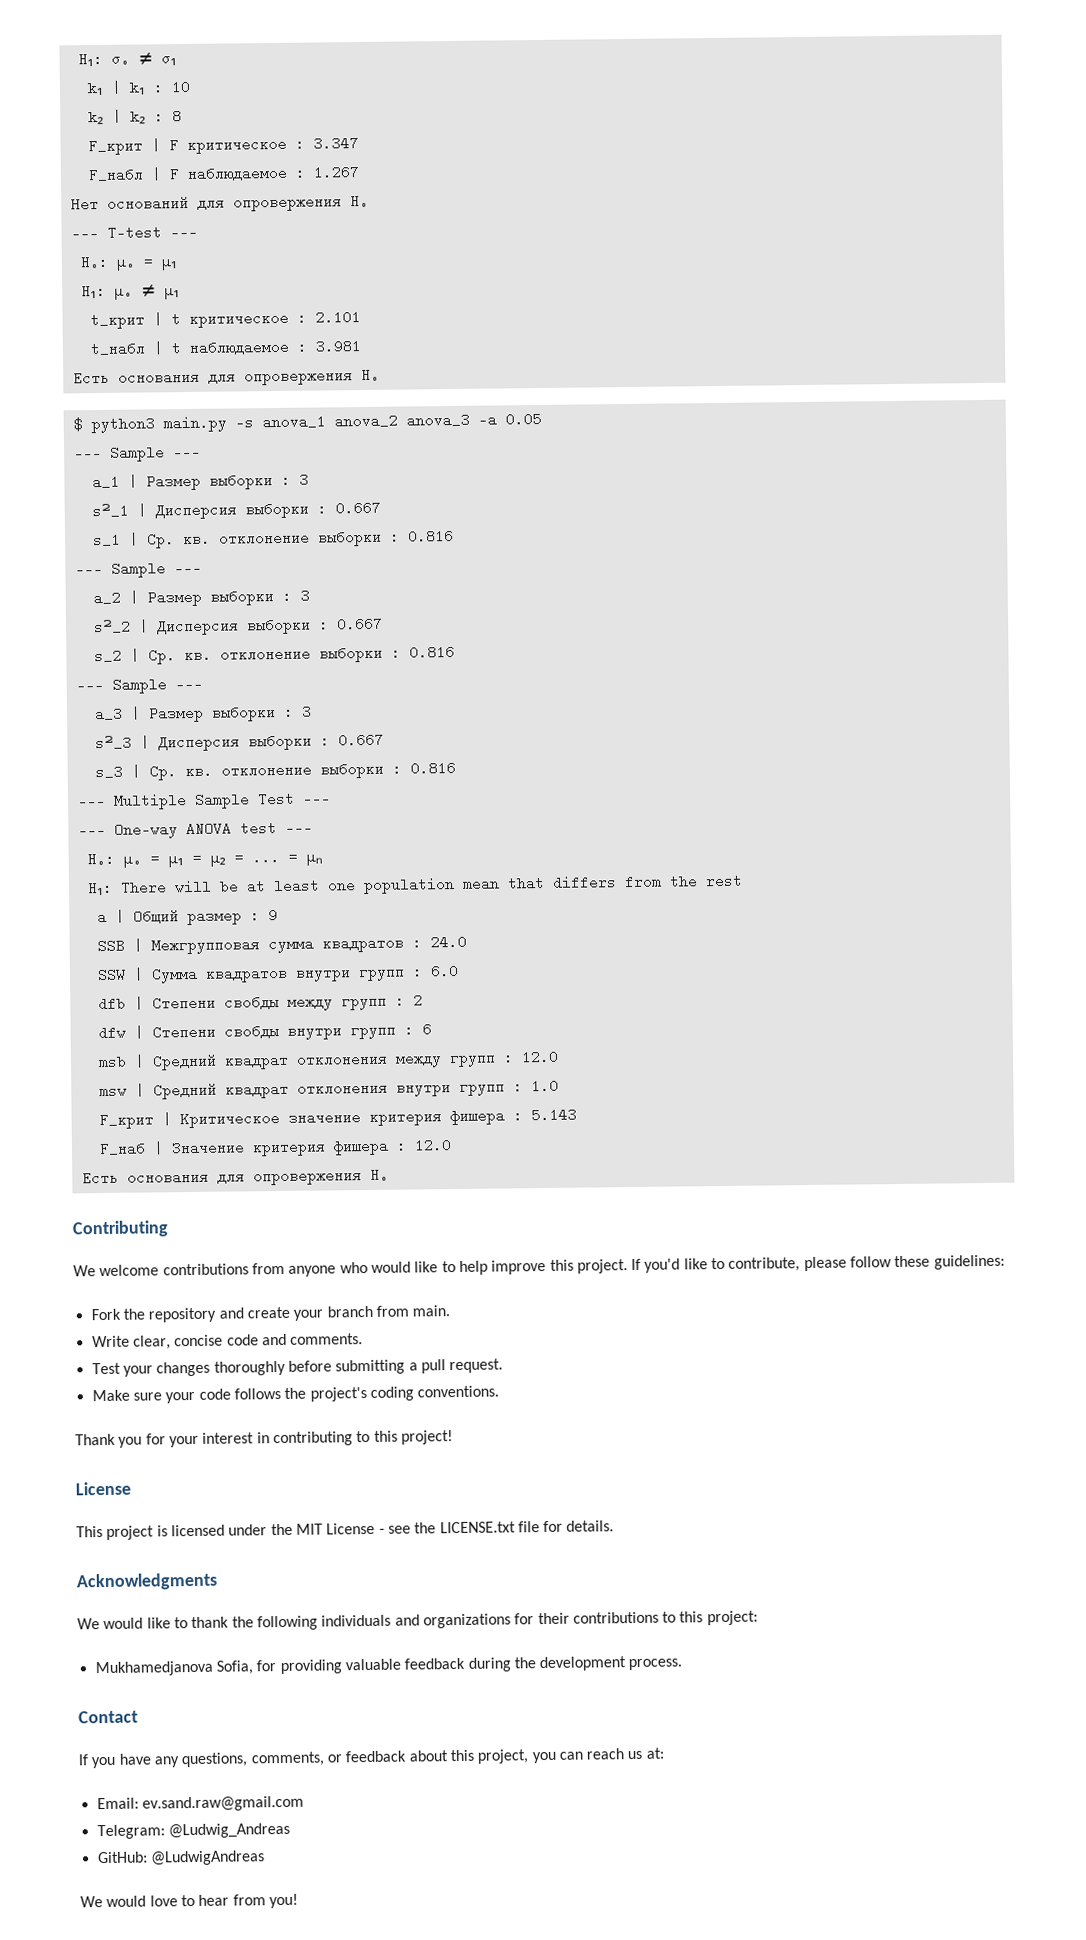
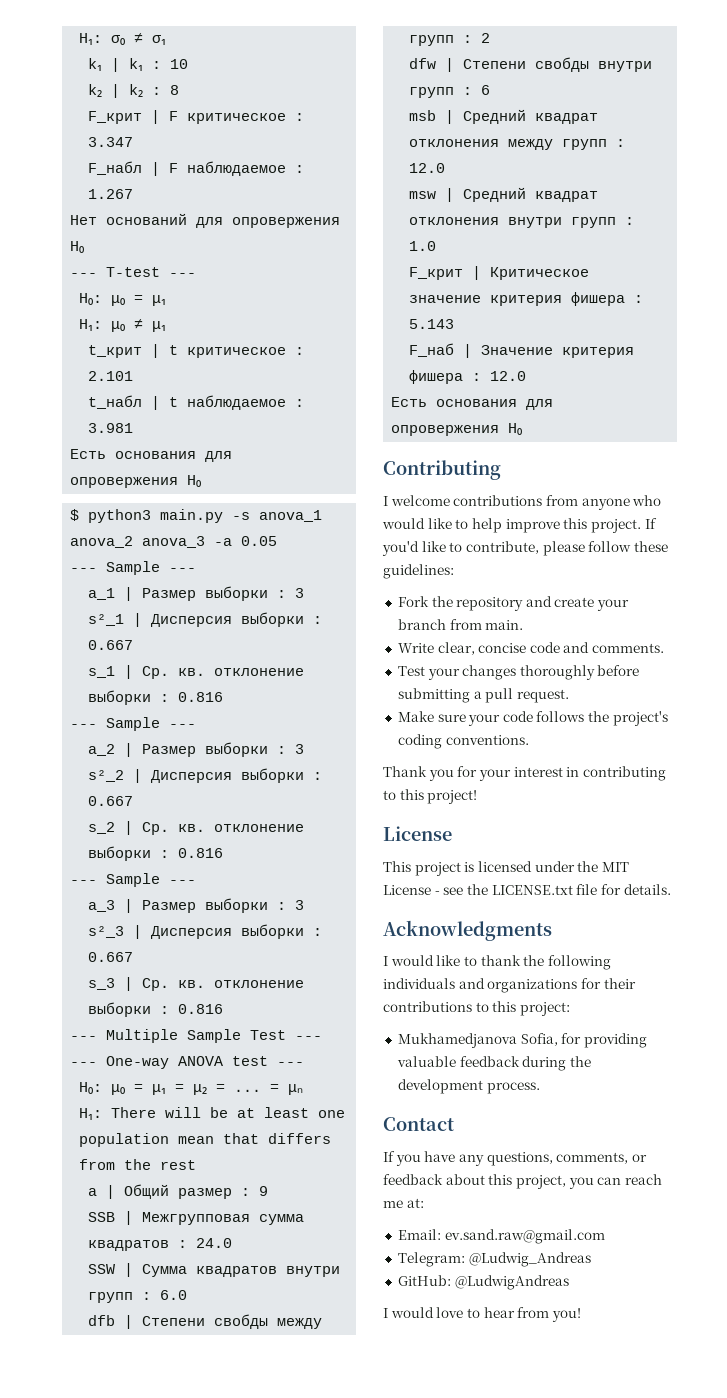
- We welcome contributions from anyone who would like to help improve this project.
+ I welcome contributions from anyone who would like to help improve this project.
- We would like to thank the following individuals and organizations for their contributions to this project:
+ I would like to thank the following individuals and organizations for their contributions to this project:
- If you have any questions, comments, or feedback about this project, you can reach us at:
+ If you have any questions, comments, or feedback about this project, you can reach me at:
- We would love to hear from you!
+ I would love to hear from you!

